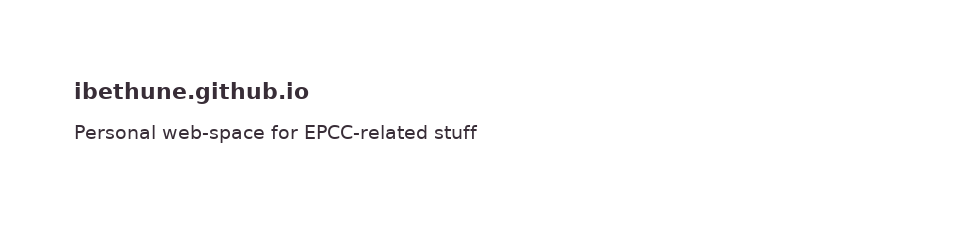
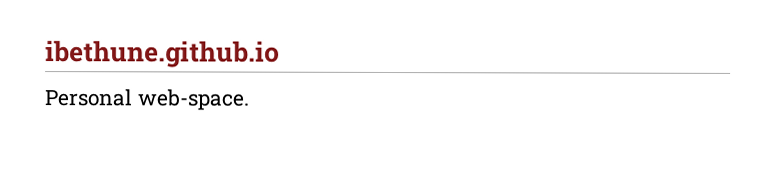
- Personal web-space for EPCC-related stuff
+ Personal web-space.

